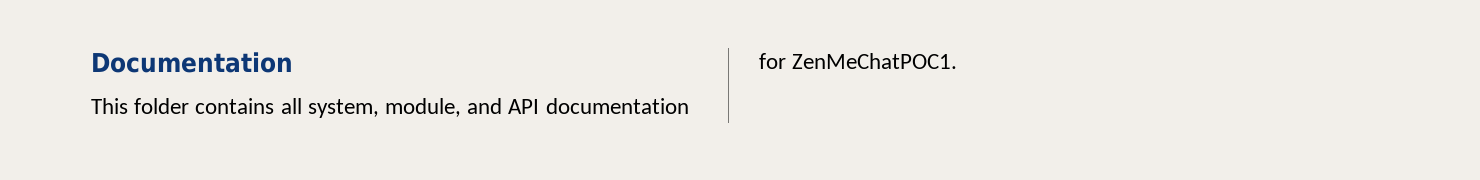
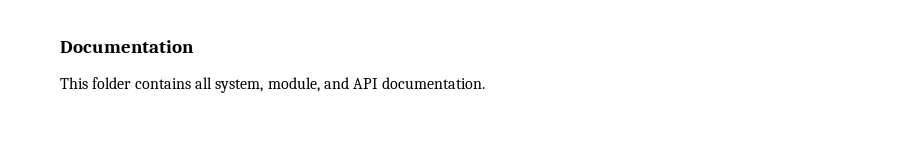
- This folder contains all system, module, and API documentation for ZenMeChatPOC1.
+ This folder contains all system, module, and API documentation.

